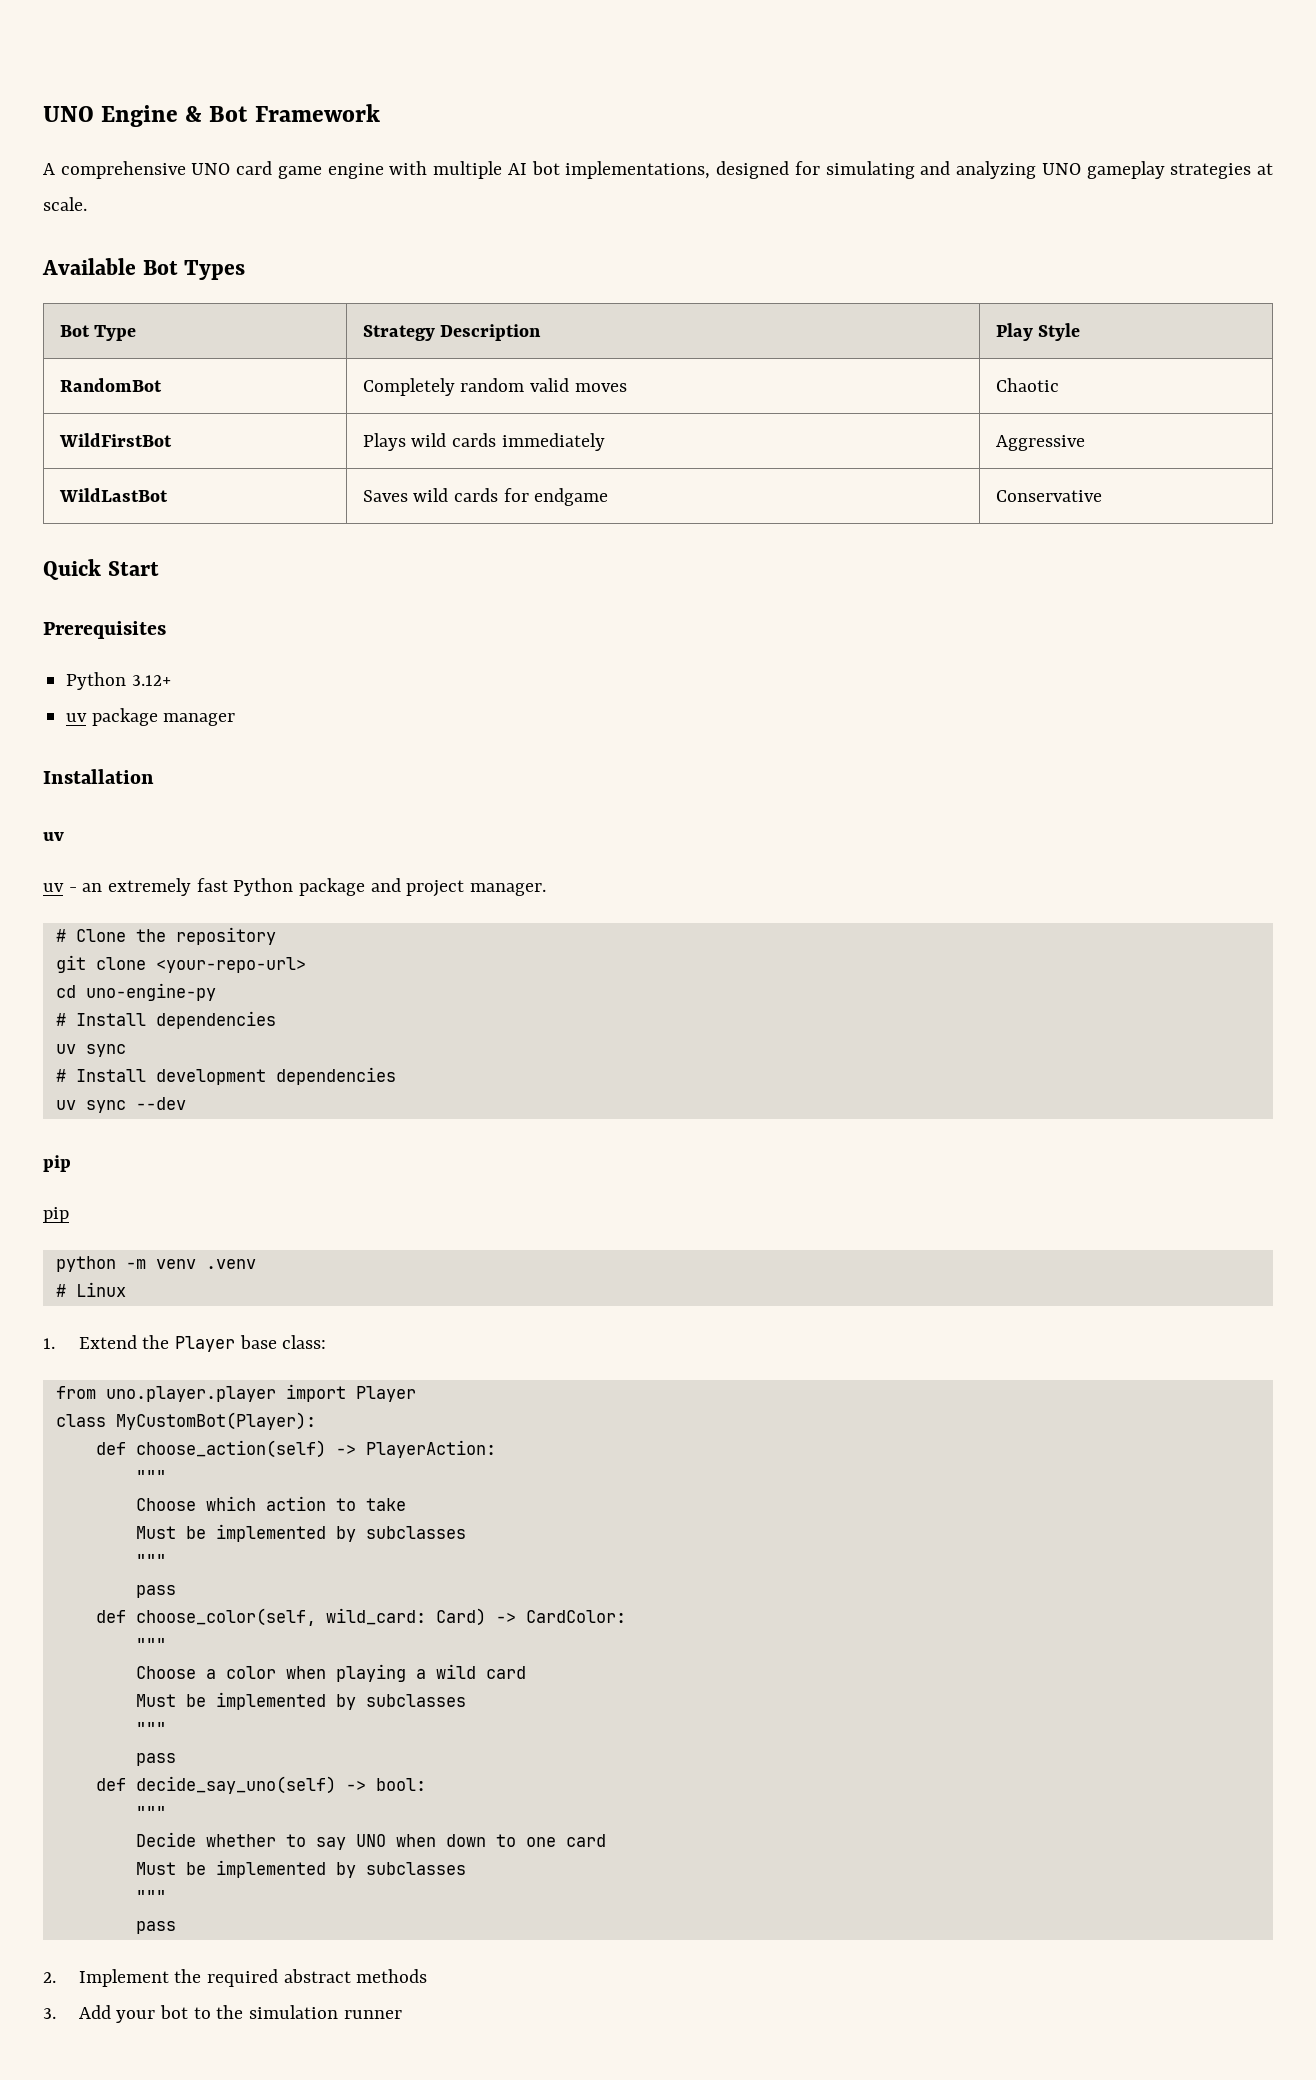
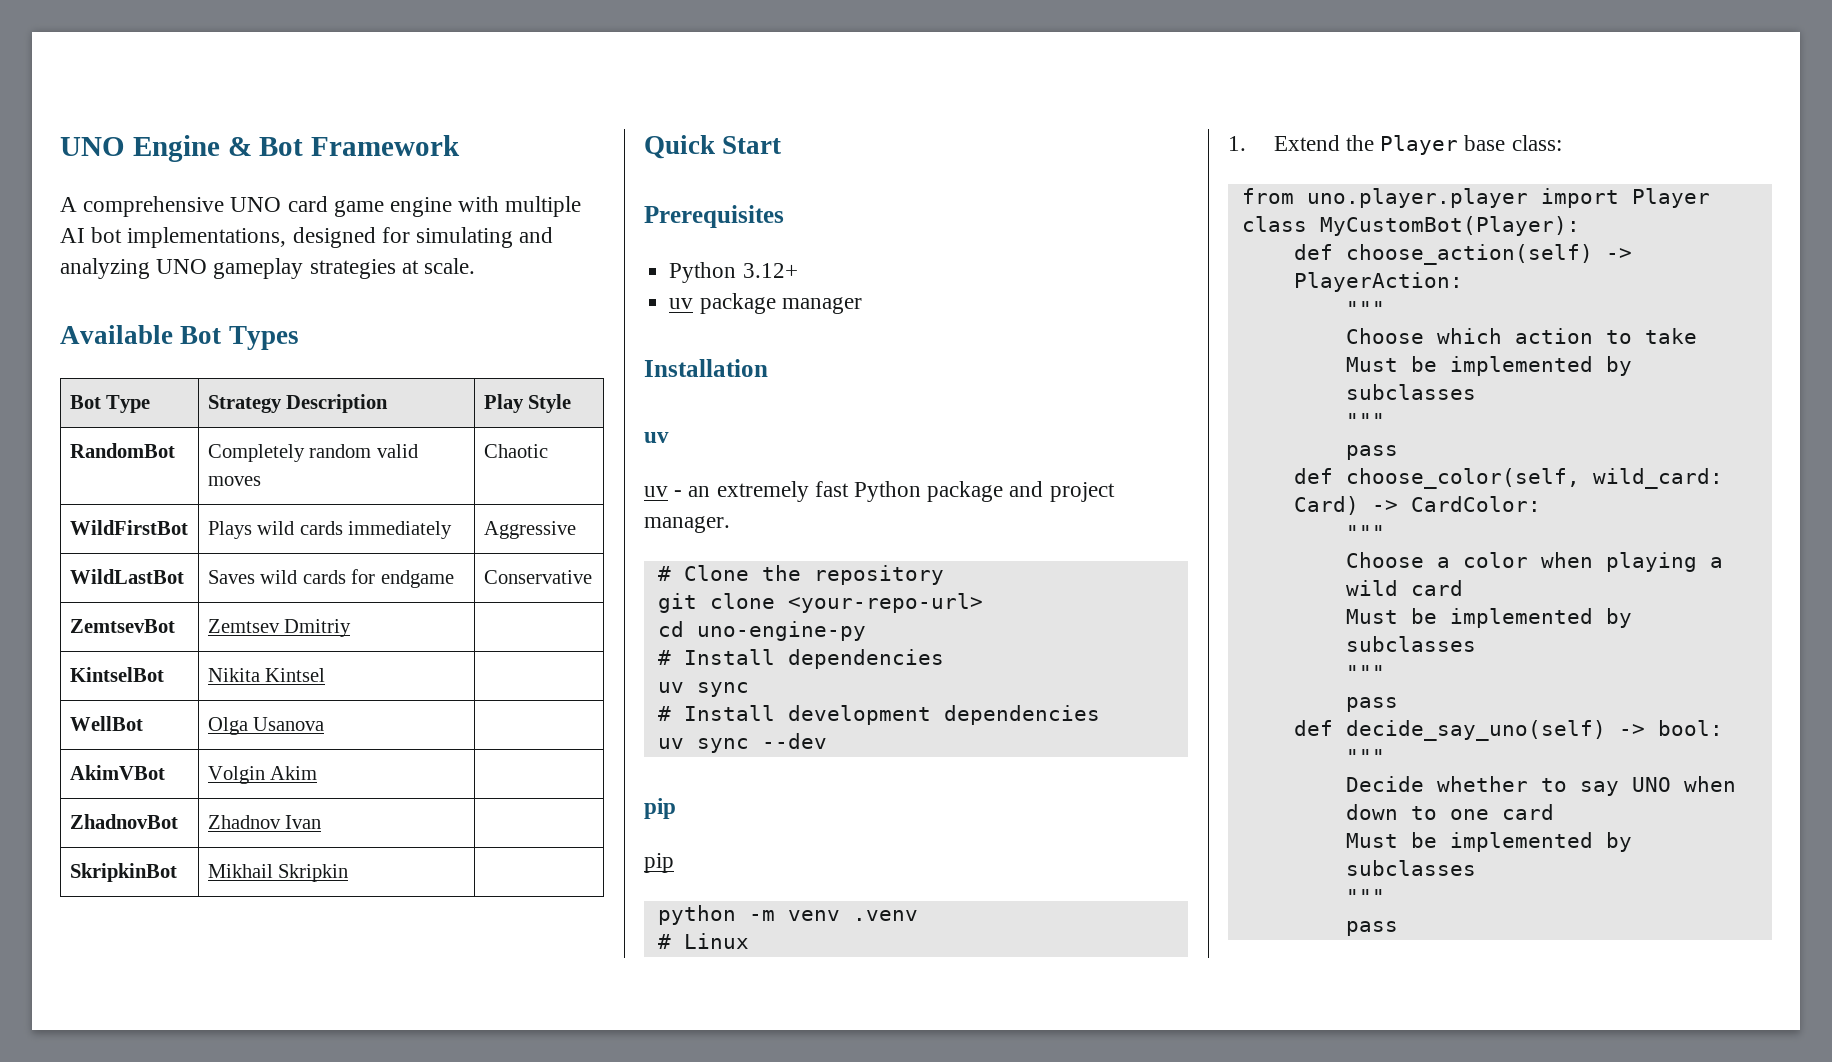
+ ZemtsevBot | Zemtsev Dmitriy |
+ KintselBot | Nikita Kintsel |
+ WellBot | Olga Usanova |
+ AkimVBot | Volgin Akim |
+ ZhadnovBot | Zhadnov Ivan |
+ SkripkinBot | Mikhail Skripkin |
- 2. Implement the required abstract methods
- 3. Add your bot to the simulation runner

